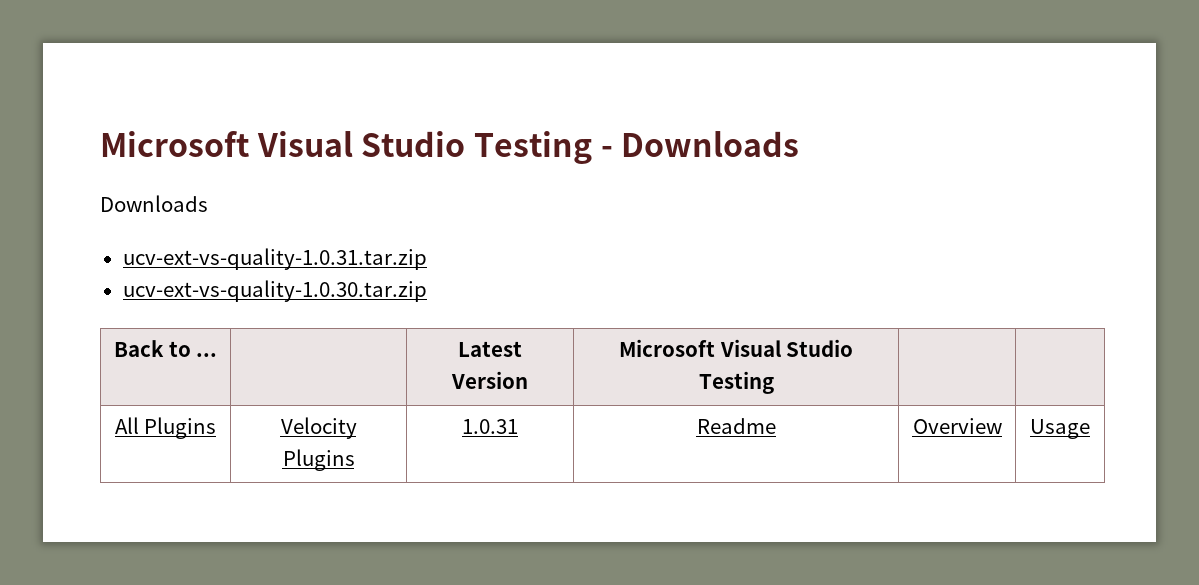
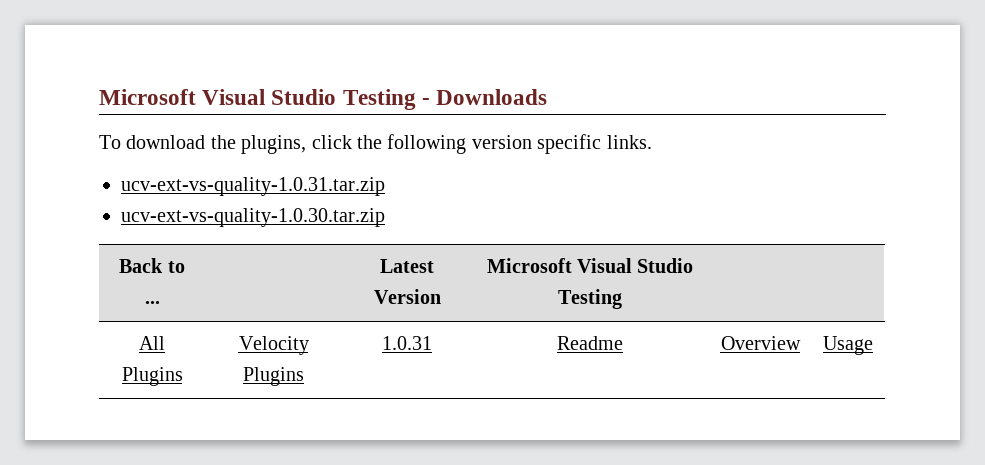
  Microsoft Visual Studio Testing - Downloads
- Downloads
+ To download the plugins, click the following version specific links.

